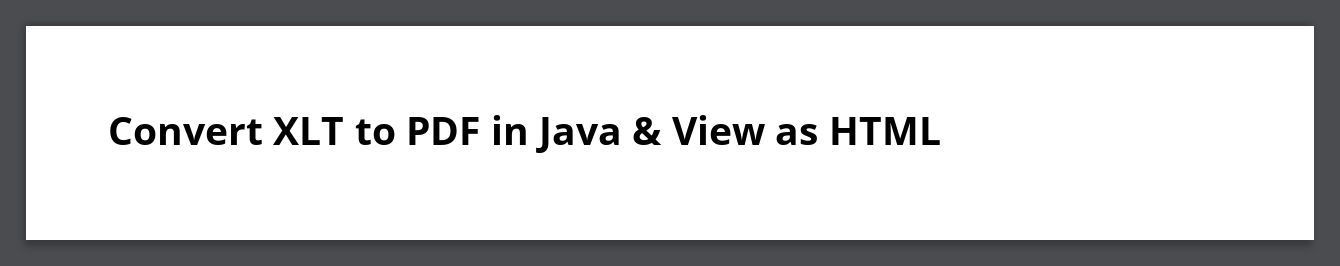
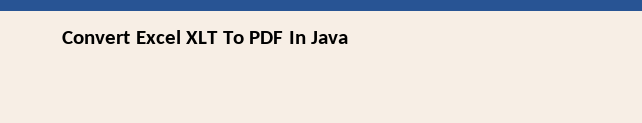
- Convert XLT to PDF in Java & View as HTML
+ Convert Excel XLT To PDF In Java

